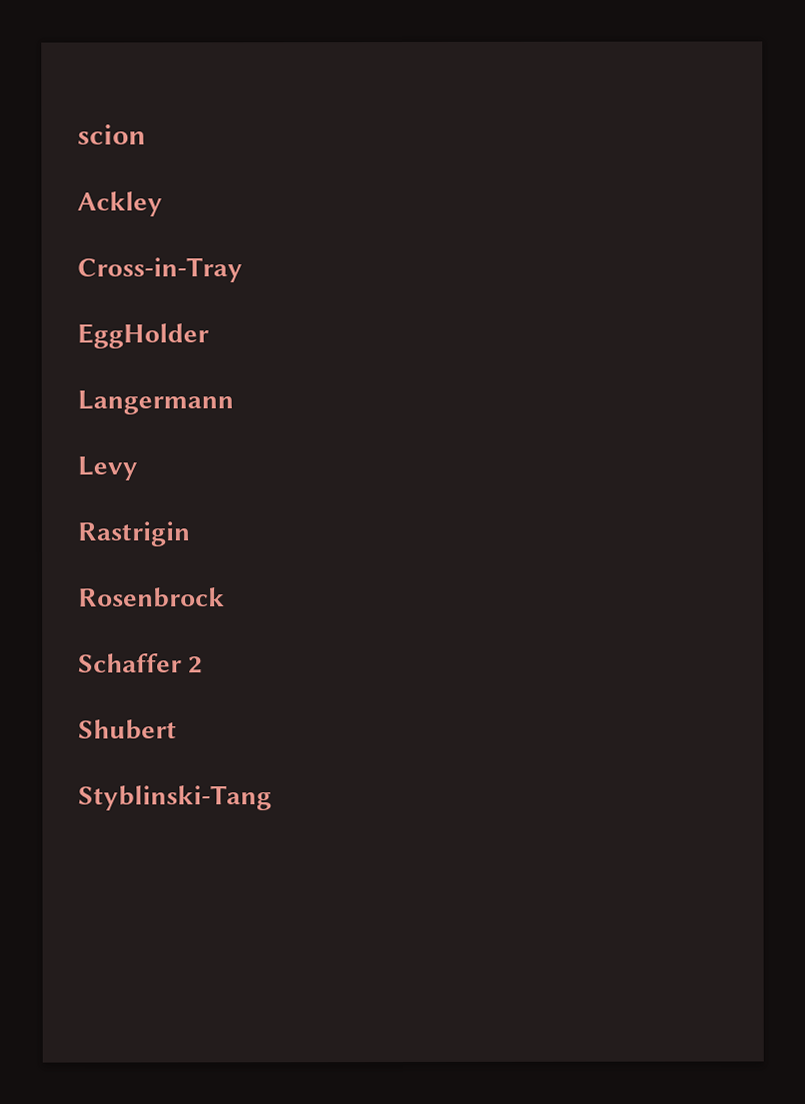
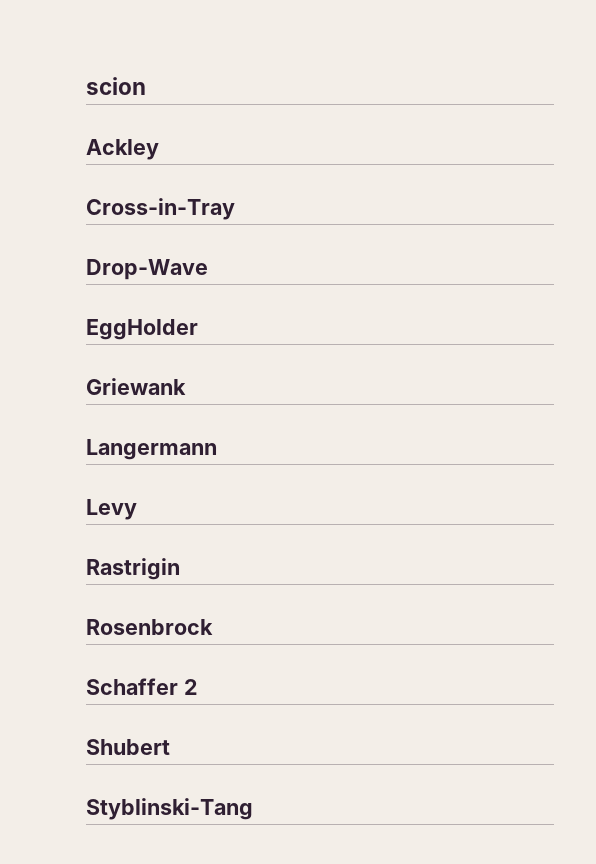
+ Drop-Wave
+ Griewank

